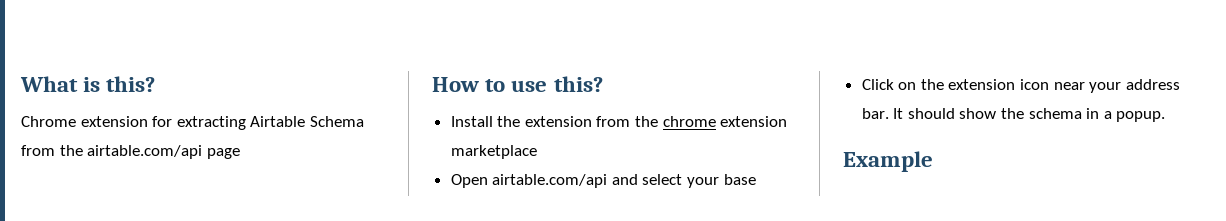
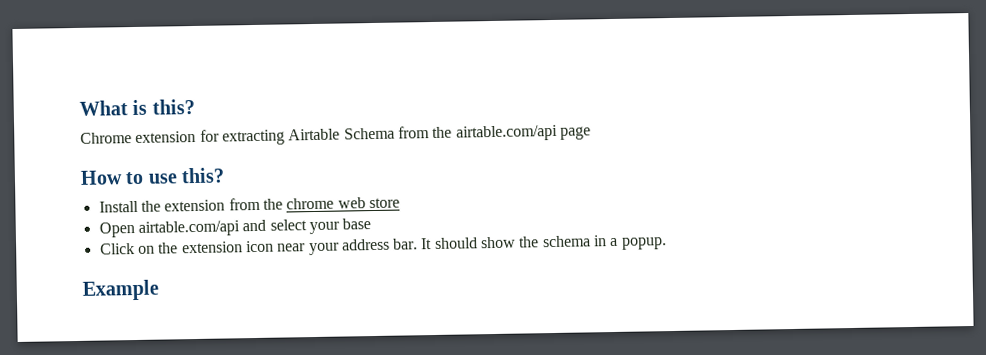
- Install the extension from the chrome extension marketplace
+ Install the extension from the chrome web store

